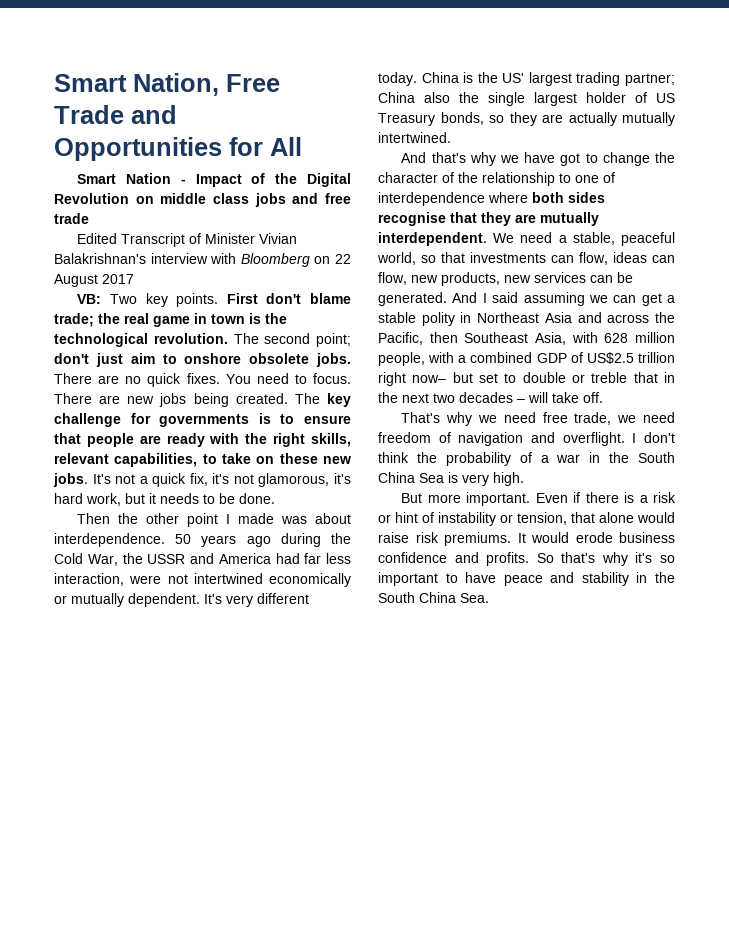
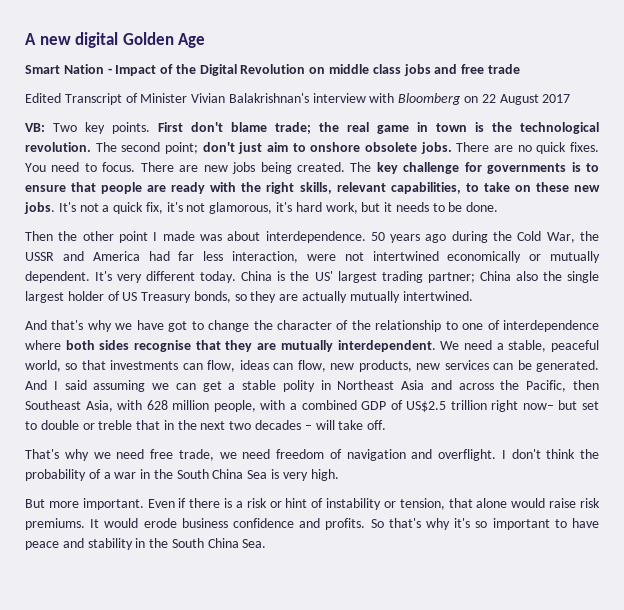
- Smart Nation, Free Trade and Opportunities for All
+ A new digital Golden Age

